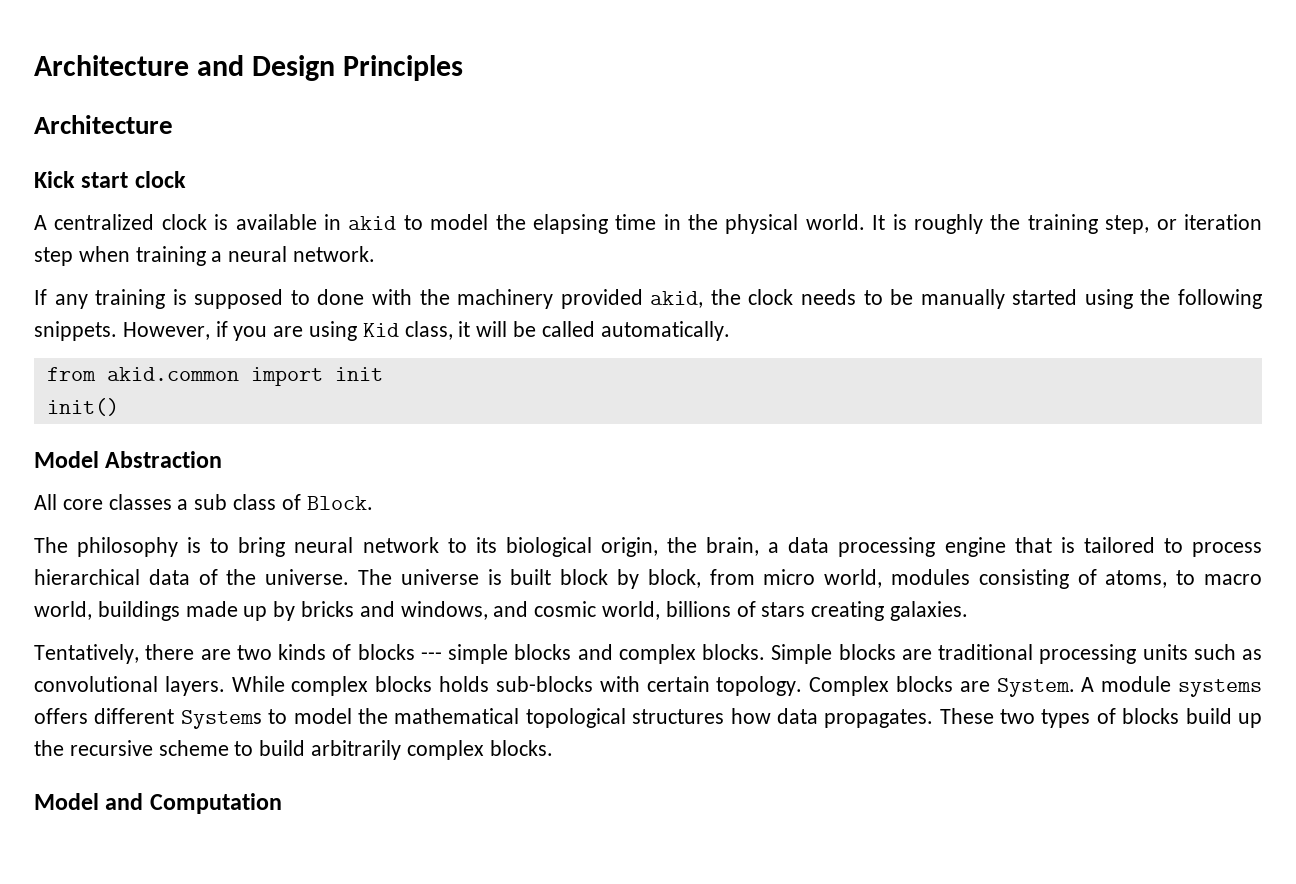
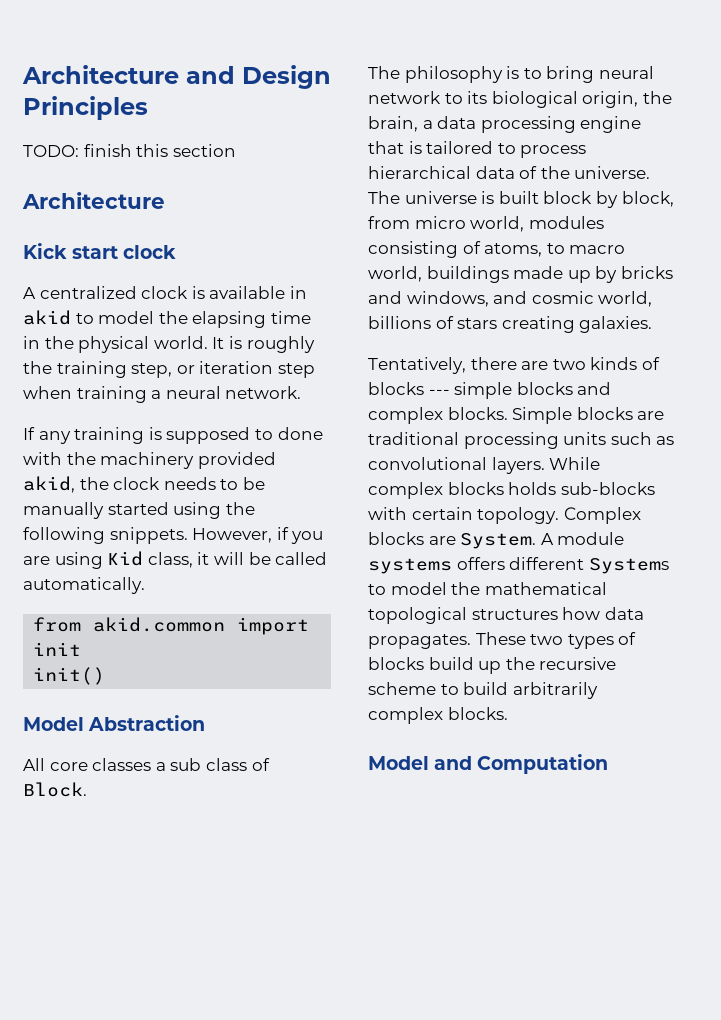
+ TODO: finish this section

